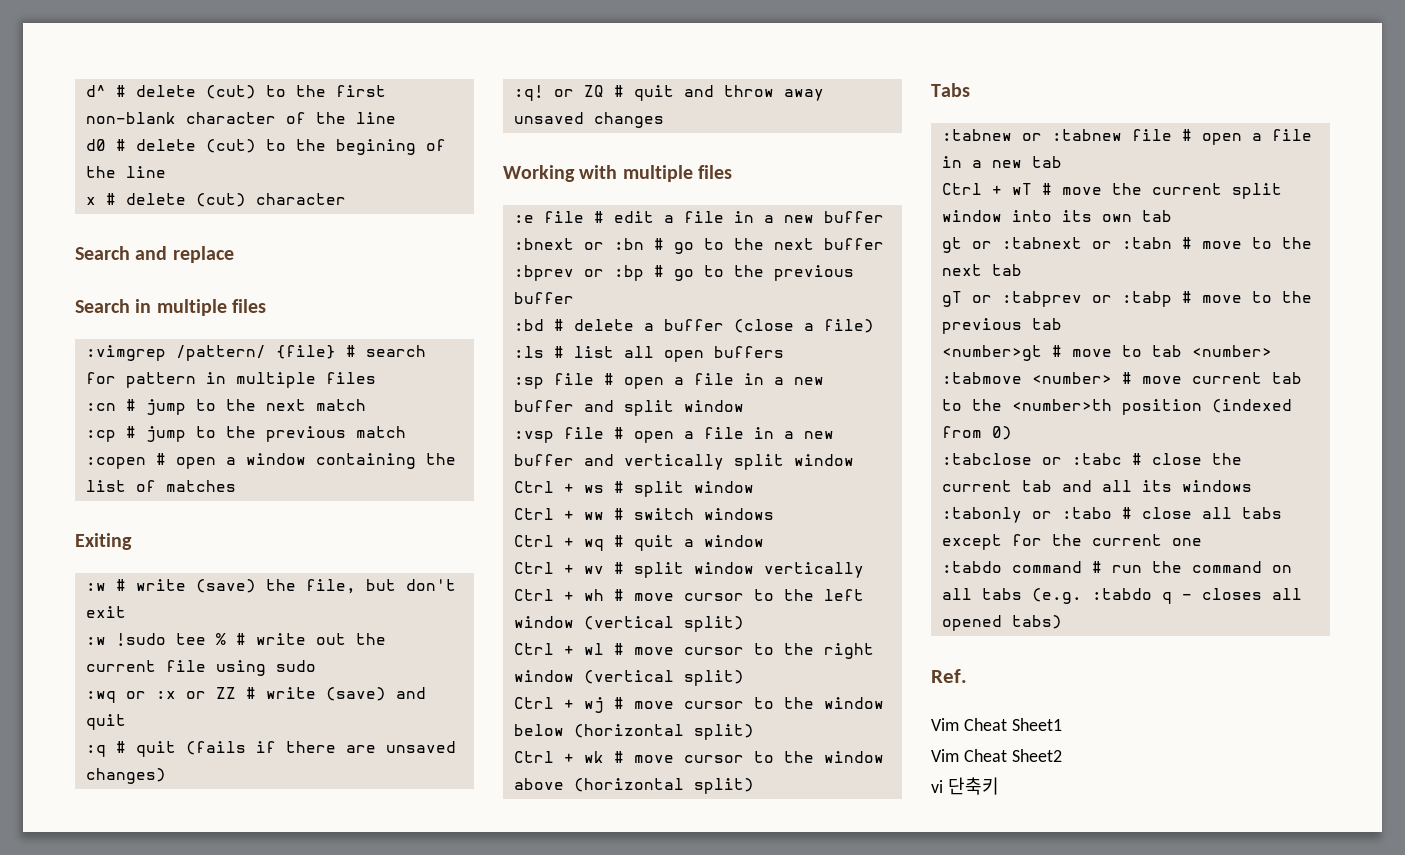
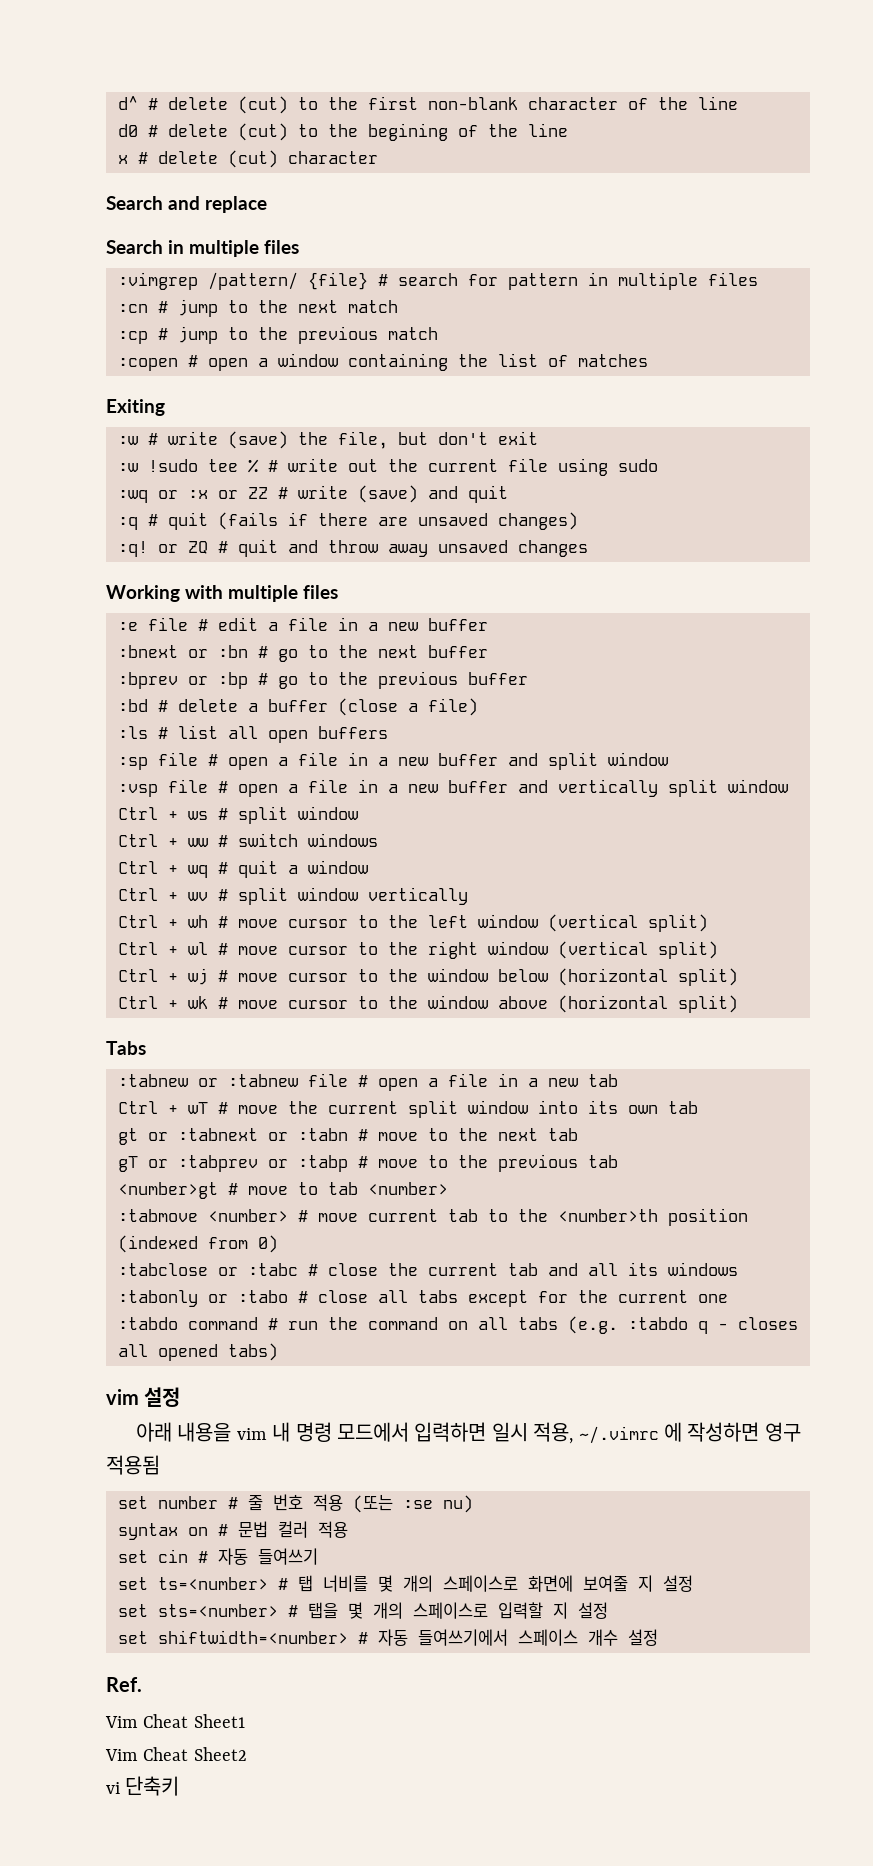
+ vim 설정
+ 아래 내용을 vim 내 명령 모드에서 입력하면 일시 적용, ~/.vimrc 에 작성하면 영구 적용됨
+ set number # 줄 번호 적용 (또는 :se nu)
+ syntax on # 문법 컬러 적용
+ set cin # 자동 들여쓰기
+ set ts=<number> # 탭 너비를 몇 개의 스페이스로 화면에 보여줄 지 설정
+ set sts=<number> # 탭을 몇 개의 스페이스로 입력할 지 설정
+ set shiftwidth=<number> # 자동 들여쓰기에서 스페이스 개수 설정

